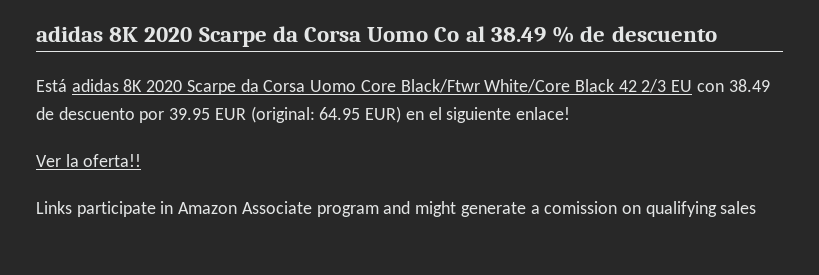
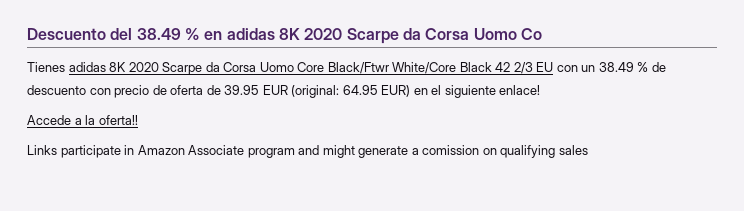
- adidas 8K 2020 Scarpe da Corsa Uomo Co al 38.49 % de descuento
- Está adidas 8K 2020 Scarpe da Corsa Uomo Core Black/Ftwr White/Core Black 42 2/3 EU con 38.49 de descuento por 39.95 EUR (original: 64.95 EUR) en el siguiente enlace!
+ Descuento del 38.49 % en adidas 8K 2020 Scarpe da Corsa Uomo Co
+ Tienes adidas 8K 2020 Scarpe da Corsa Uomo Core Black/Ftwr White/Core Black 42 2/3 EU con un 38.49 % de descuento con precio de oferta de 39.95 EUR (original: 64.95 EUR) en el siguiente enlace!
- Ver la oferta!!
+ Accede a la oferta!!

